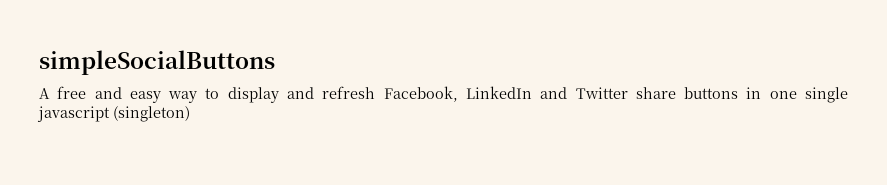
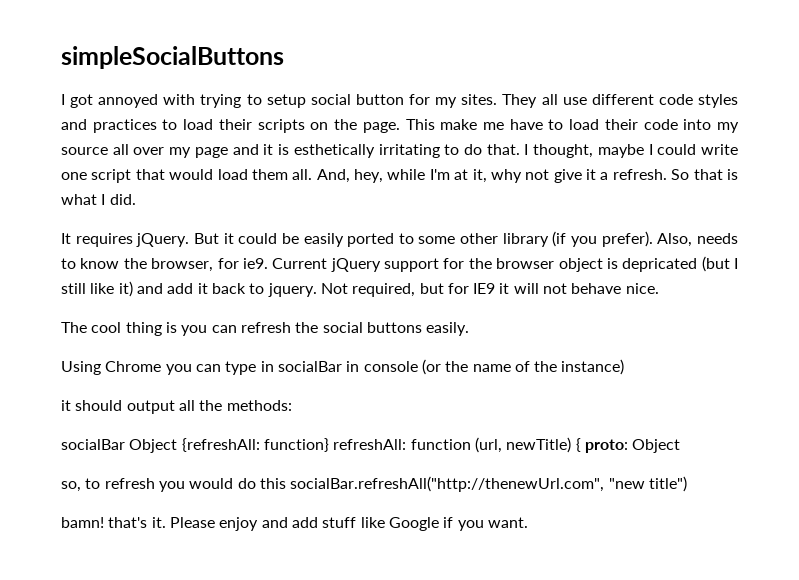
- A free and easy way to display and refresh Facebook, LinkedIn and Twitter share buttons in one single javascript (singleton)
+ I got annoyed with trying to setup social button for my sites. They all use different code styles and practices to load their scripts on the page. This make me have to load their code into my source all over my page and it is esthetically irritating to do that. I thought, maybe I could write one script that would load them all. And, hey, while I'm at it, why not give it a refresh. So that is what I did.
+ It requires jQuery. But it could be easily ported to some other library (if you prefer). Also, needs to know the browser, for ie9. Current jQuery support for the browser object is depricated (but I still like it) and add it back to jquery. Not required, but for IE9 it will not behave nice.
+ The cool thing is you can refresh the social buttons easily.
+ Using Chrome you can type in socialBar in console (or the name of the instance)
+ it should output all the methods:
+ socialBar Object {refreshAll: function} refreshAll: function (url, newTitle) { proto: Object
+ so, to refresh you would do this socialBar.refreshAll("http://thenewUrl.com", "new title")
+ bamn! that's it. Please enjoy and add stuff like Google if you want.

